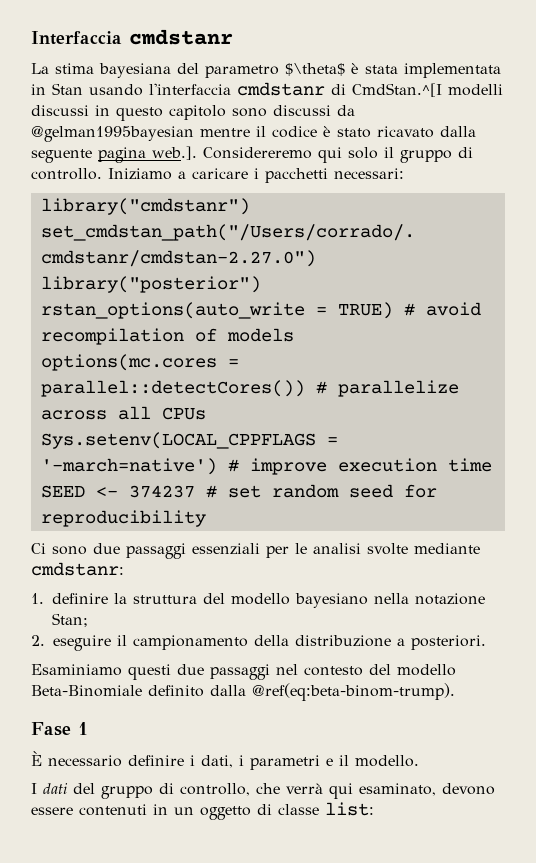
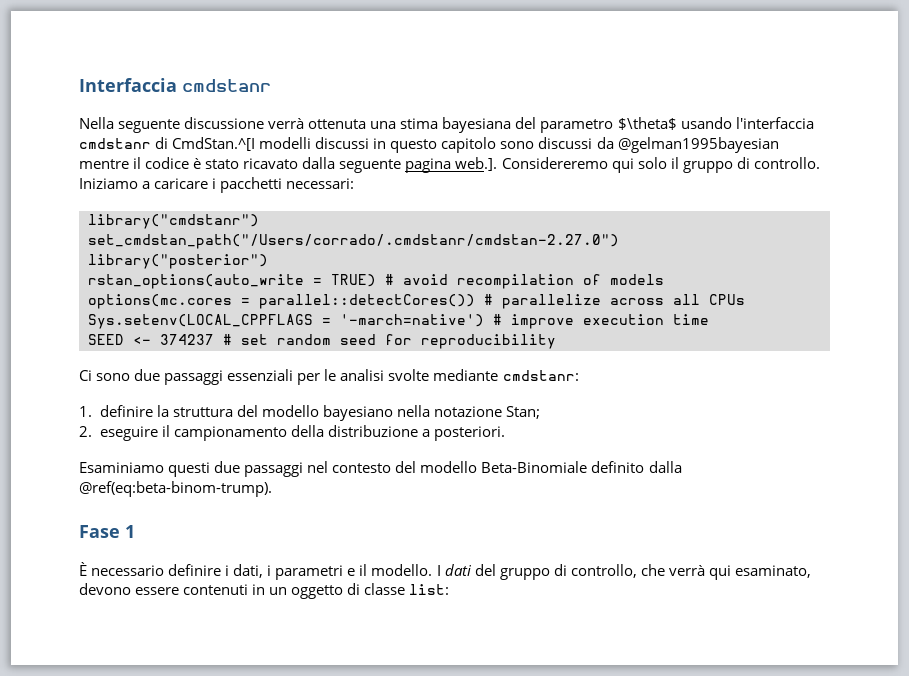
- La stima bayesiana del parametro $\theta$ è stata implementata in Stan usando l'interfaccia cmdstanr di CmdStan.^[I modelli discussi in questo capitolo sono discussi da @gelman1995bayesian mentre il codice è stato ricavato dalla seguente pagina web.]. Considereremo qui solo il gruppo di controllo.
+ Nella seguente discussione verrà ottenuta una stima bayesiana del parametro $\theta$ usando l'interfaccia cmdstanr di CmdStan.^[I modelli discussi in questo capitolo sono discussi da @gelman1995bayesian mentre il codice è stato ricavato dalla seguente pagina web.]. Considereremo qui solo il gruppo di controllo.
- È necessario definire i dati, i parametri e il modello.
- I dati del gruppo di controllo, che verrà qui esaminato, devono essere contenuti in un oggetto di classe list:
+ È necessario definire i dati, i parametri e il modello. I dati del gruppo di controllo, che verrà qui esaminato, devono essere contenuti in un oggetto di classe list:

